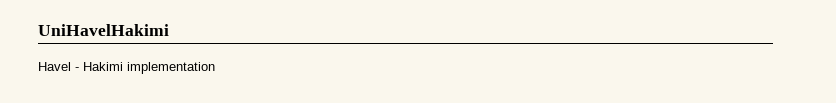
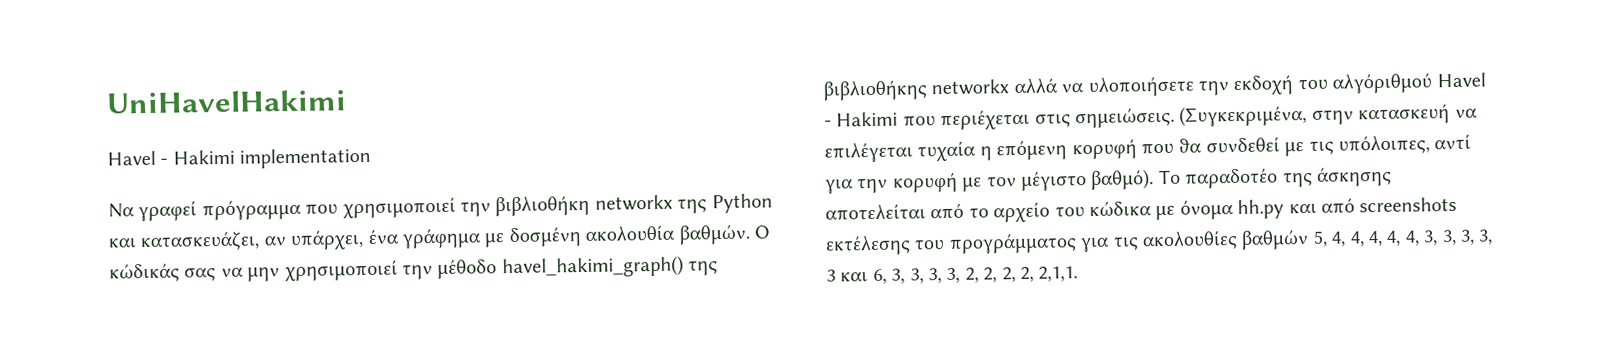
+ Να γραφεί πρόγραμμα που χρησιμοποιεί την βιβλιοθήκη networkx της Python και κατασκευάζει, αν υπάρχει, ένα γράφημα με δοσμένη ακολουθία βαθμών. Ο κώδικάς σας να μην χρησιμοποιεί την μέθοδο havel_hakimi_graph() της βιβλιοθήκης networkx αλλά να υλοποιήσετε την εκδοχή του αλγόριθμού Havel - Hakimi που περιέχεται στις σημειώσεις. (Συγκεκριμένα, στην κατασκευή να επιλέγεται τυχαία η επόμενη κορυφή που ϑα συνδεθεί με τις υπόλοιπες, αντί για την κορυφή με τον μέγιστο βαθμό). Το παραδοτέο της άσκησης αποτελείται από το αρχείο του κώδικα με όνομα hh.py και από screenshots εκτέλεσης του προγράμματος για τις ακολουθίες βαθμών 5, 4, 4, 4, 4, 4, 3, 3, 3, 3, 3 και 6, 3, 3, 3, 3, 2, 2, 2, 2, 2,1,1.

